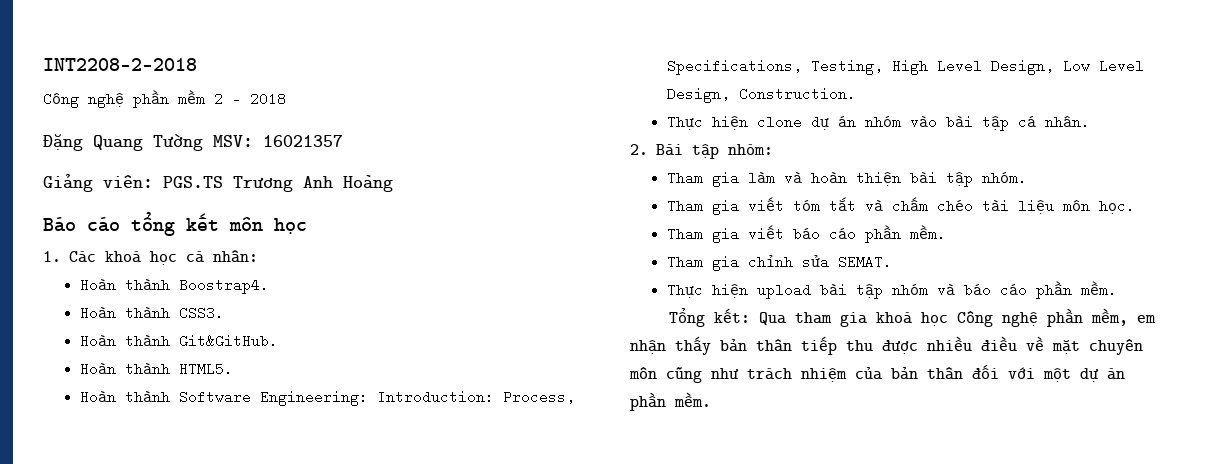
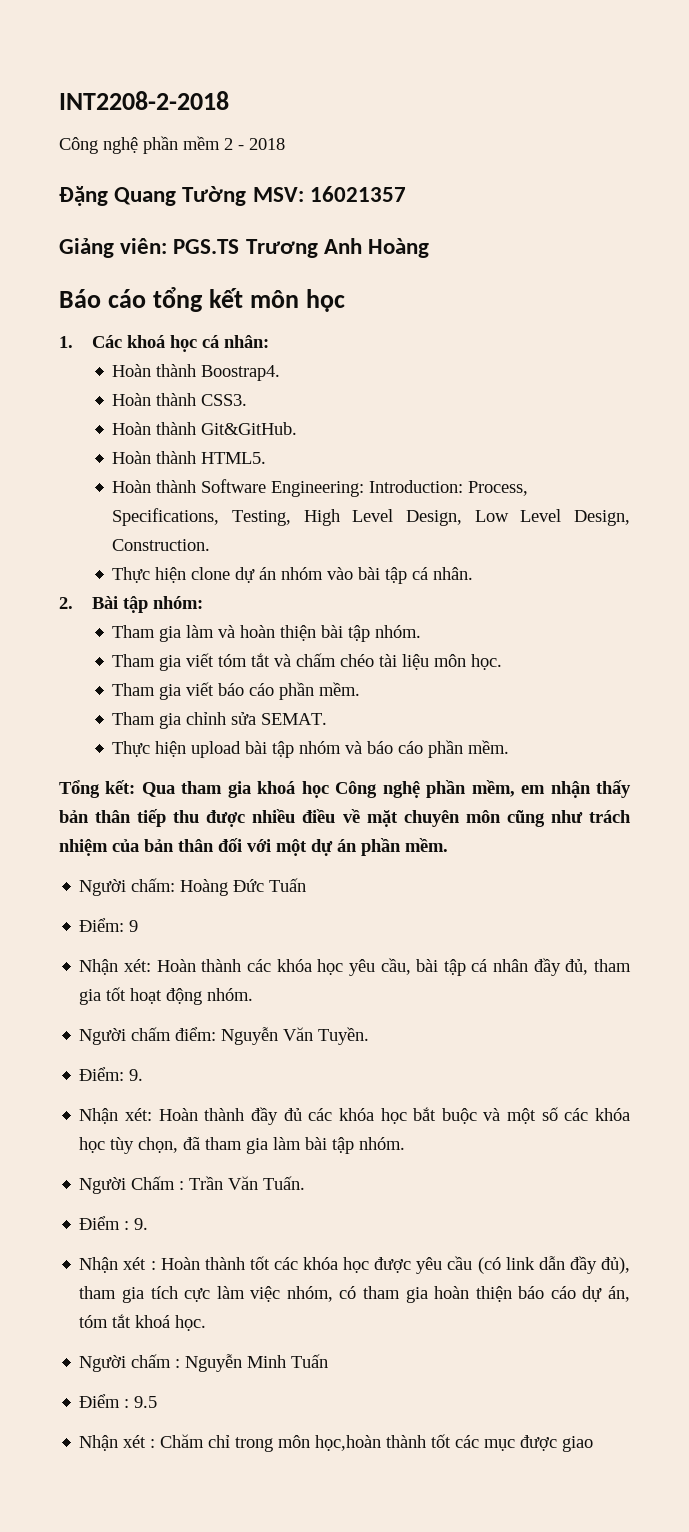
+ Người chấm: Hoàng Đức Tuấn
+ Điểm: 9
+ Nhận xét: Hoàn thành các khóa học yêu cầu, bài tập cá nhân đầy đủ, tham gia tốt hoạt động nhóm.
+ Người chấm điểm: Nguyễn Văn Tuyền.
+ Điểm: 9.
+ Nhận xét: Hoàn thành đầy đủ các khóa học bắt buộc và một số các khóa học tùy chọn, đã tham gia làm bài tập nhóm.
+ Người Chấm : Trần Văn Tuấn.
+ Điểm : 9.
+ Nhận xét : Hoàn thành tốt các khóa học được yêu cầu (có link dẫn đầy đủ), tham gia tích cực làm việc nhóm, có tham gia hoàn thiện báo cáo dự án, tóm tắt khoá học.
+ Người chấm : Nguyễn Minh Tuấn
+ Điểm : 9.5
+ Nhận xét : Chăm chỉ trong môn học,hoàn thành tốt các mục được giao

